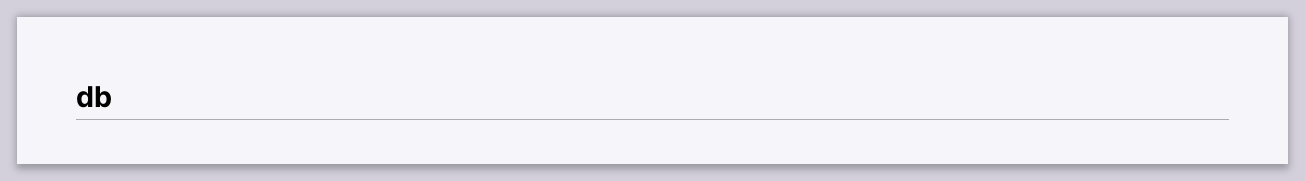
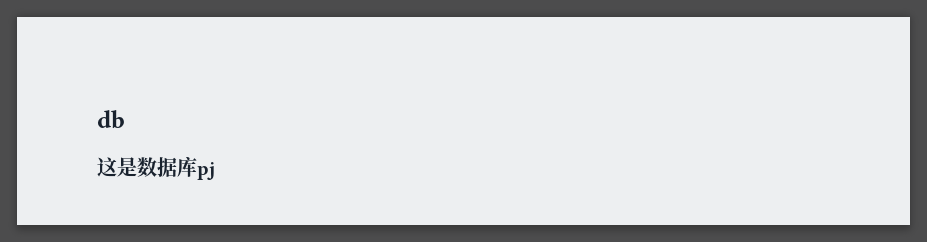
+ 这是数据库pj

